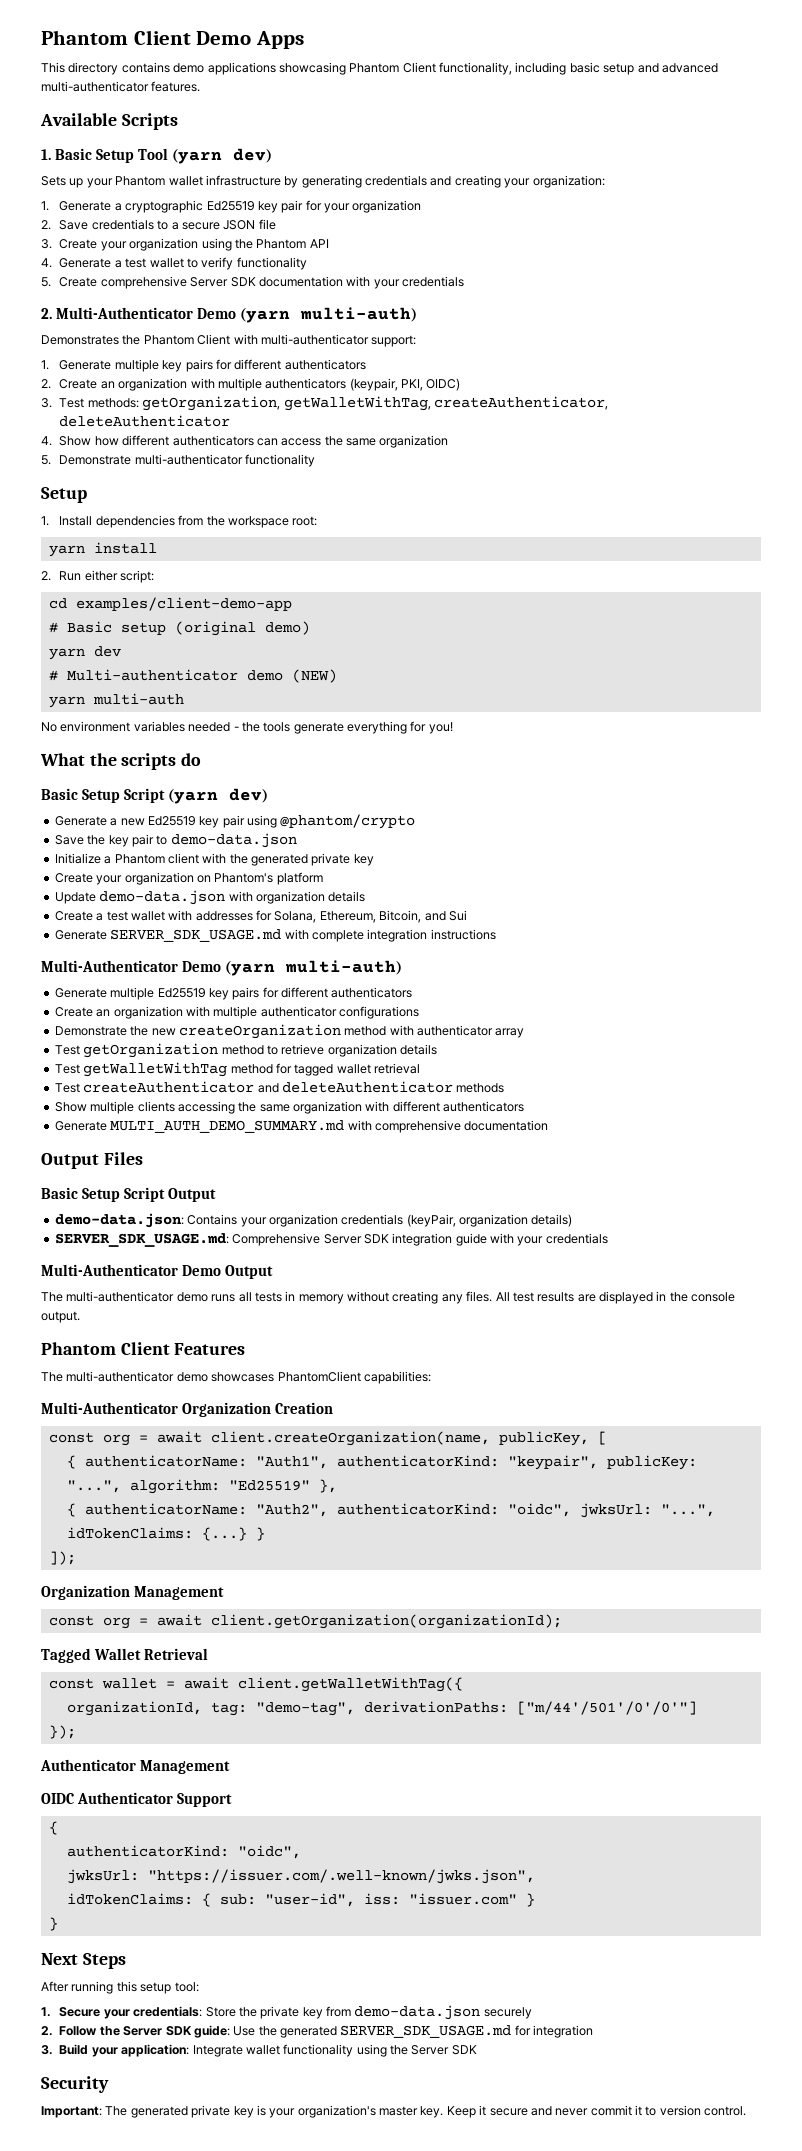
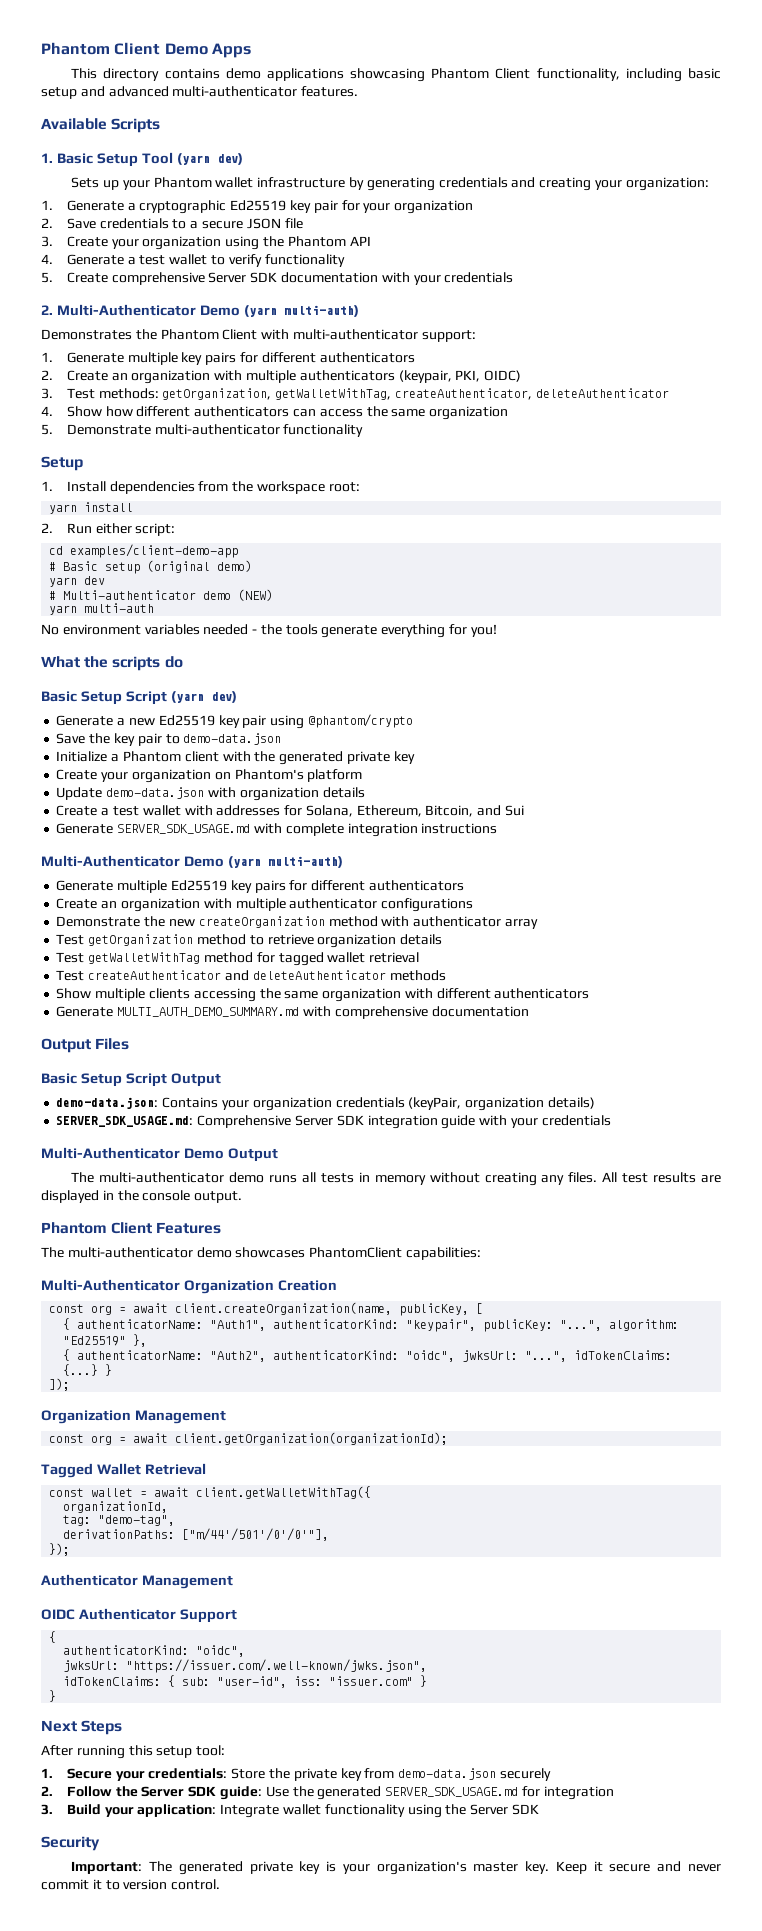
- organizationId, tag: "demo-tag", derivationPaths: ["m/44'/501'/0'/0'"]
+ organizationId,
+ tag: "demo-tag",
+ derivationPaths: ["m/44'/501'/0'/0'"],

